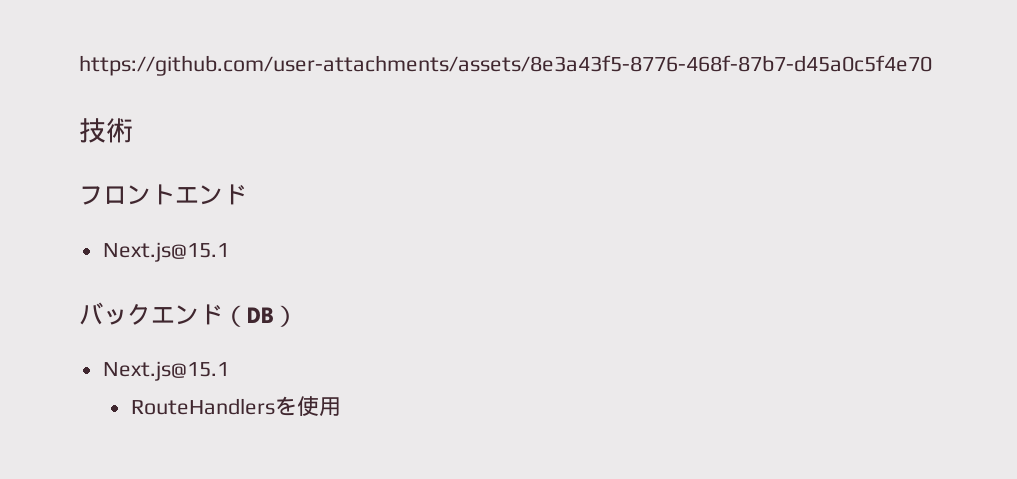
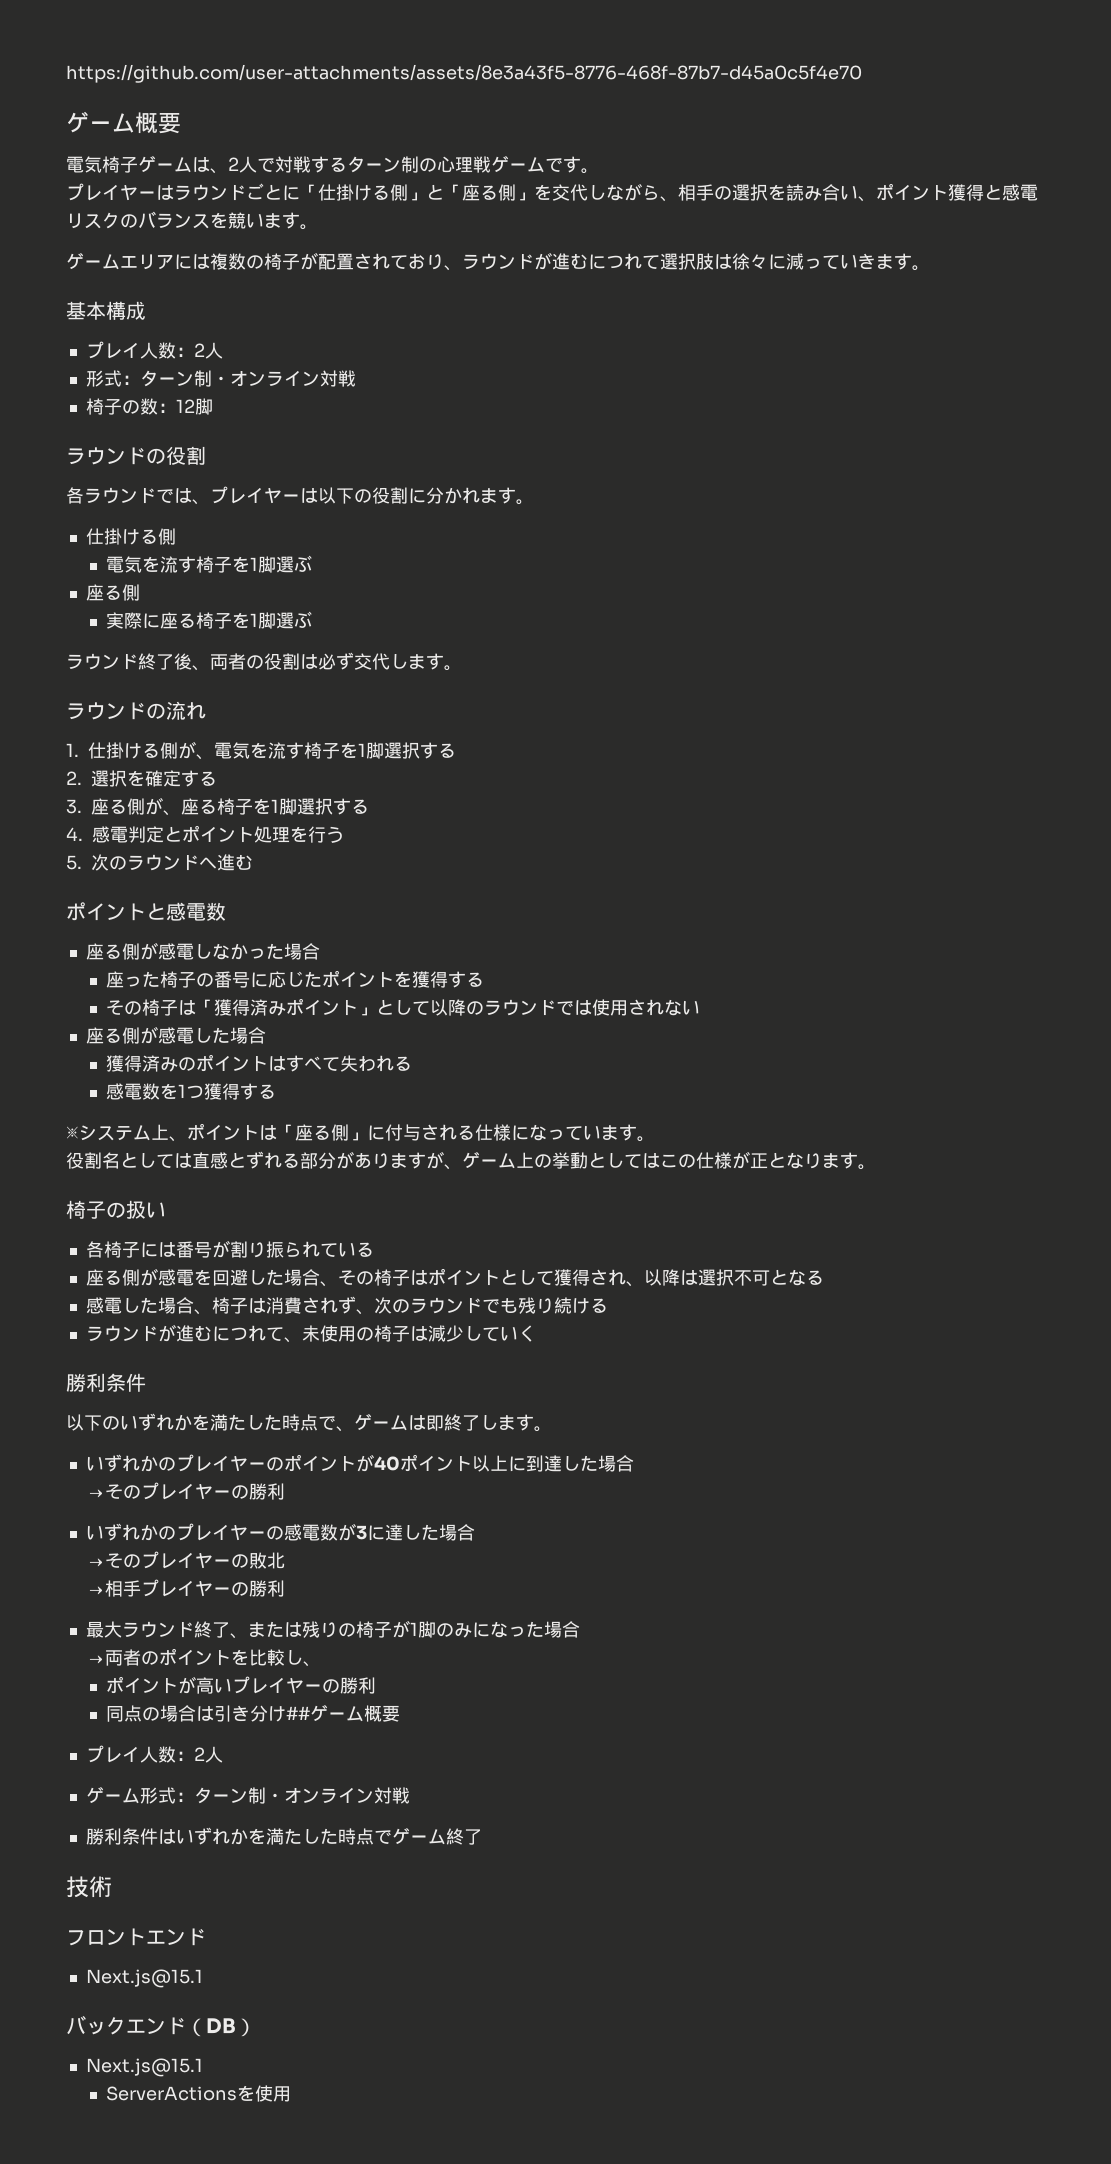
  https://github.com/user-attachments/assets/8e3a43f5-8776-468f-87b7-d45a0c5f4e70
+ ゲーム概要
+ 電気椅子ゲームは、2人で対戦するターン制の心理戦ゲームです。
+ プレイヤーはラウンドごとに「仕掛ける側」と「座る側」を交代しながら、相手の選択を読み合い、ポイント獲得と感電リスクのバランスを競います。
+ ゲームエリアには複数の椅子が配置されており、ラウンドが進むにつれて選択肢は徐々に減っていきます。
+ 基本構成
+ プレイ人数：2人
+ 形式：ターン制・オンライン対戦
+ 椅子の数：12脚
+ ラウンドの役割
+ 各ラウンドでは、プレイヤーは以下の役割に分かれます。
+ 仕掛ける側
+ 電気を流す椅子を1脚選ぶ
+ 座る側
+ 実際に座る椅子を1脚選ぶ
+ ラウンド終了後、両者の役割は必ず交代します。
+ ラウンドの流れ
+ 1.仕掛ける側が、電気を流す椅子を1脚選択する
+ 2.選択を確定する
+ 3.座る側が、座る椅子を1脚選択する
+ 4.感電判定とポイント処理を行う
+ 5.次のラウンドへ進む
+ ポイントと感電数
+ 座る側が感電しなかった場合
+ 座った椅子の番号に応じたポイントを獲得する
+ その椅子は「獲得済みポイント」として以降のラウンドでは使用されない
+ 座る側が感電した場合
+ 獲得済みのポイントはすべて失われる
+ 感電数を1つ獲得する
+ ※システム上、ポイントは「座る側」に付与される仕様になっています。
+ 役割名としては直感とずれる部分がありますが、ゲーム上の挙動としてはこの仕様が正となります。
+ 椅子の扱い
+ 各椅子には番号が割り振られている
+ 座る側が感電を回避した場合、その椅子はポイントとして獲得され、以降は選択不可となる
+ 感電した場合、椅子は消費されず、次のラウンドでも残り続ける
+ ラウンドが進むにつれて、未使用の椅子は減少していく
+ 勝利条件
+ 以下のいずれかを満たした時点で、ゲームは即終了します。
+ いずれかのプレイヤーのポイントが40ポイント以上に到達した場合
+ →そのプレイヤーの勝利
+ いずれかのプレイヤーの感電数が3に達した場合
+ →そのプレイヤーの敗北
+ →相手プレイヤーの勝利
+ 最大ラウンド終了、または残りの椅子が1脚のみになった場合
+ →両者のポイントを比較し、
+ ポイントが高いプレイヤーの勝利
+ 同点の場合は引き分け##ゲーム概要
+ プレイ人数：2人
+ ゲーム形式：ターン制・オンライン対戦
+ 勝利条件はいずれかを満たした時点でゲーム終了
- RouteHandlersを使用
+ ServerActionsを使用

